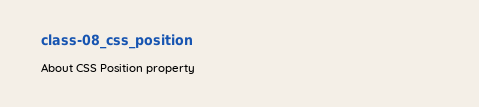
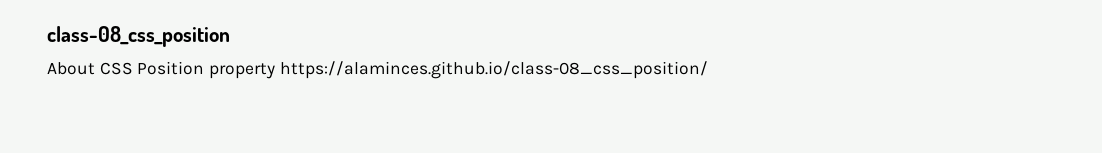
- About CSS Position property
+ About CSS Position property https://alaminces.github.io/class-08_css_position/

